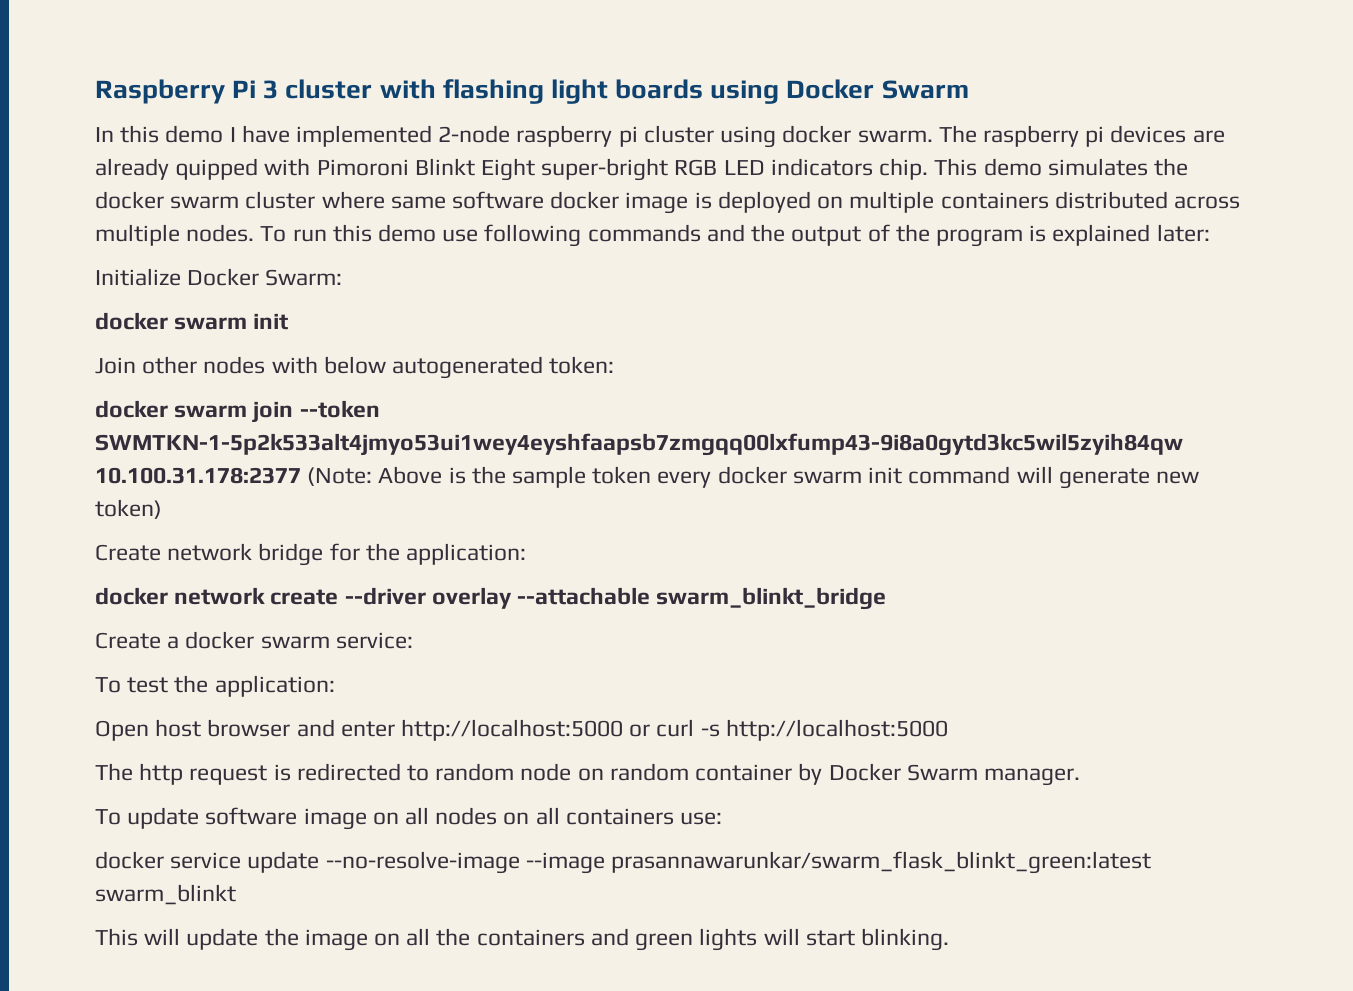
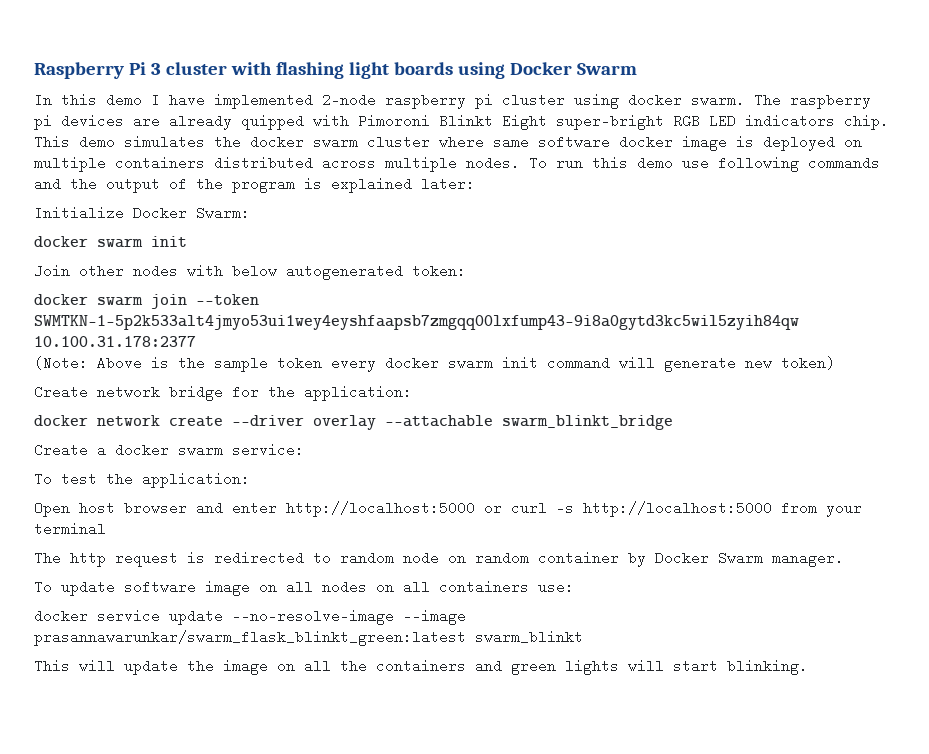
- docker swarm join --token SWMTKN-1-5p2k533alt4jmyo53ui1wey4eyshfaapsb7zmgqq00lxfump43-9i8a0gytd3kc5wil5zyih84qw 10.100.31.178:2377 (Note: Above is the sample token every docker swarm init command will generate new token)
+ docker swarm join --token SWMTKN-1-5p2k533alt4jmyo53ui1wey4eyshfaapsb7zmgqq00lxfump43-9i8a0gytd3kc5wil5zyih84qw 10.100.31.178:2377
+ (Note: Above is the sample token every docker swarm init command will generate new token)
- Open host browser and enter http://localhost:5000 or curl -s http://localhost:5000
+ Open host browser and enter http://localhost:5000 or curl -s http://localhost:5000 from your terminal

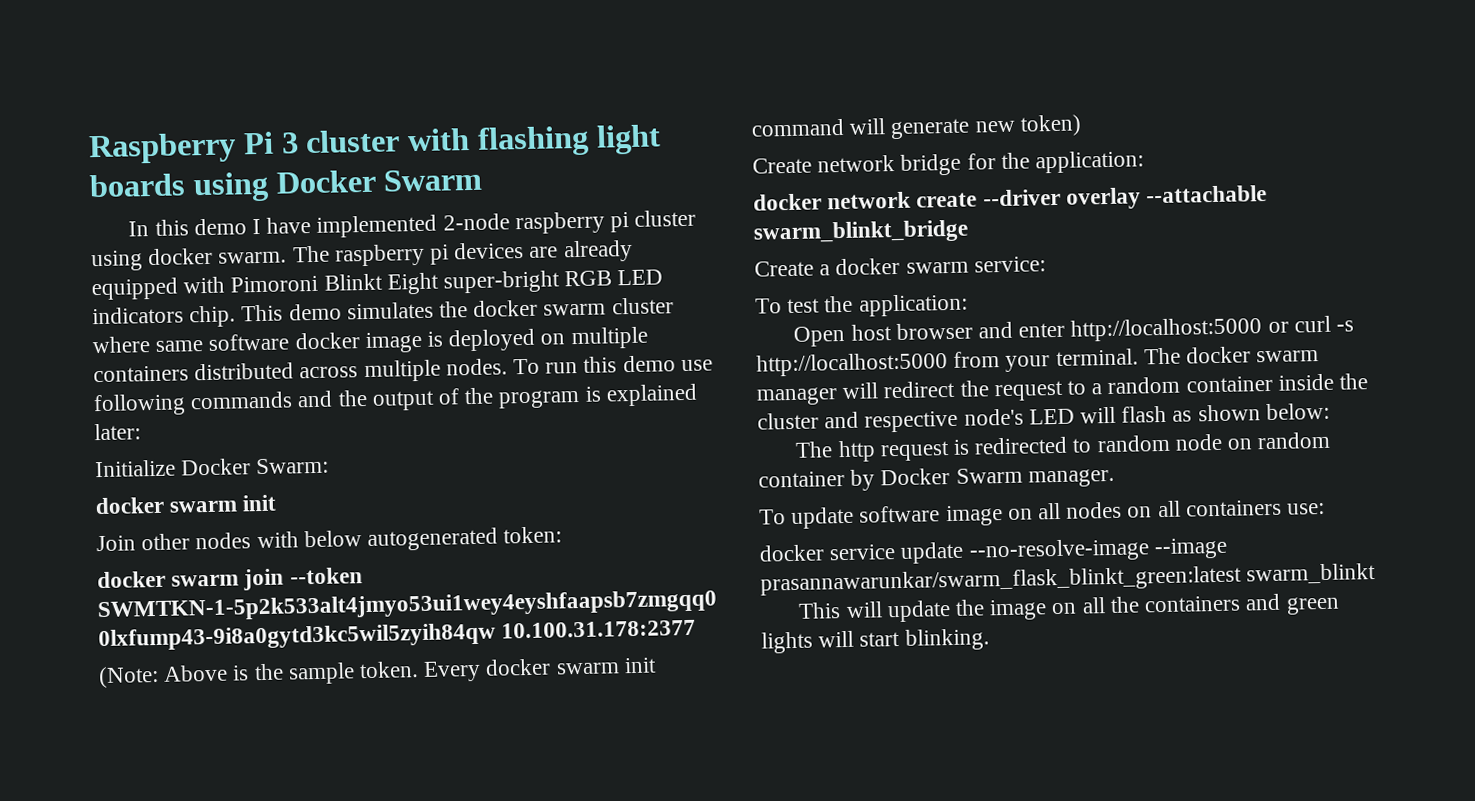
- The raspberry pi devices are already quipped with Pimoroni Blinkt Eight super-bright RGB LED indicators chip.
+ The raspberry pi devices are already equipped with Pimoroni Blinkt Eight super-bright RGB LED indicators chip.
- (Note: Above is the sample token every docker swarm init command will generate new token)
+ (Note: Above is the sample token. Every docker swarm init command will generate new token)
- Open host browser and enter http://localhost:5000 or curl -s http://localhost:5000 from your terminal
+ Open host browser and enter http://localhost:5000 or curl -s http://localhost:5000 from your terminal. The docker swarm manager will redirect the request to a random container inside the cluster and respective node's LED will flash as shown below:

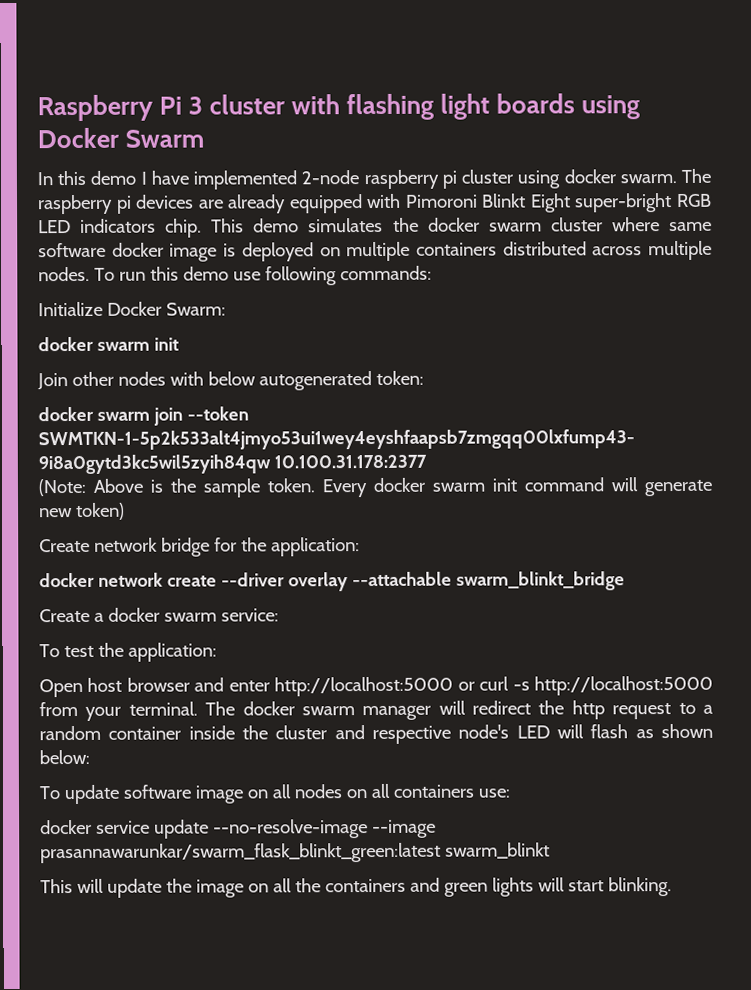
- To run this demo use following commands and the output of the program is explained later:
+ To run this demo use following commands:
- The docker swarm manager will redirect the request to a random container inside the cluster and respective node's LED will flash as shown below:
+ The docker swarm manager will redirect the http request to a random container inside the cluster and respective node's LED will flash as shown below:
- The http request is redirected to random node on random container by Docker Swarm manager.

